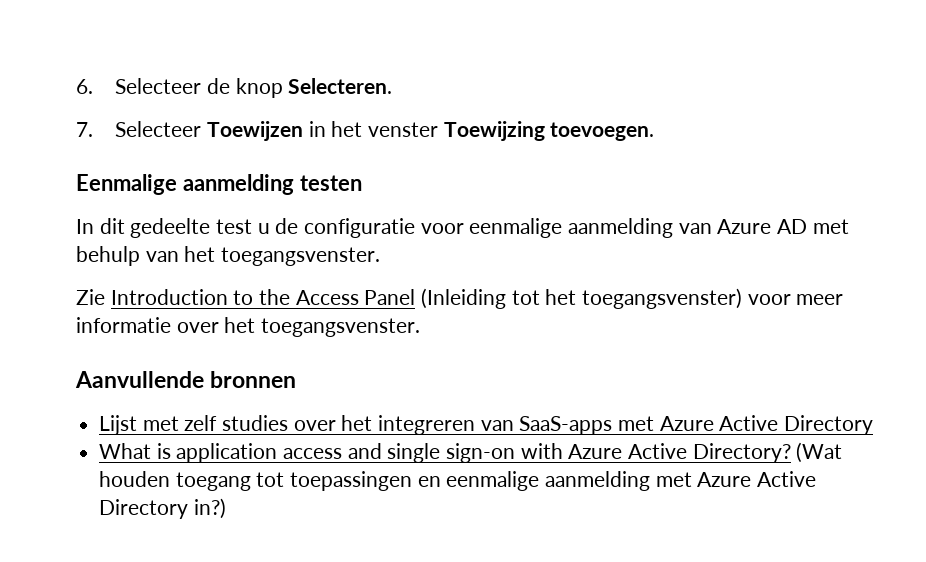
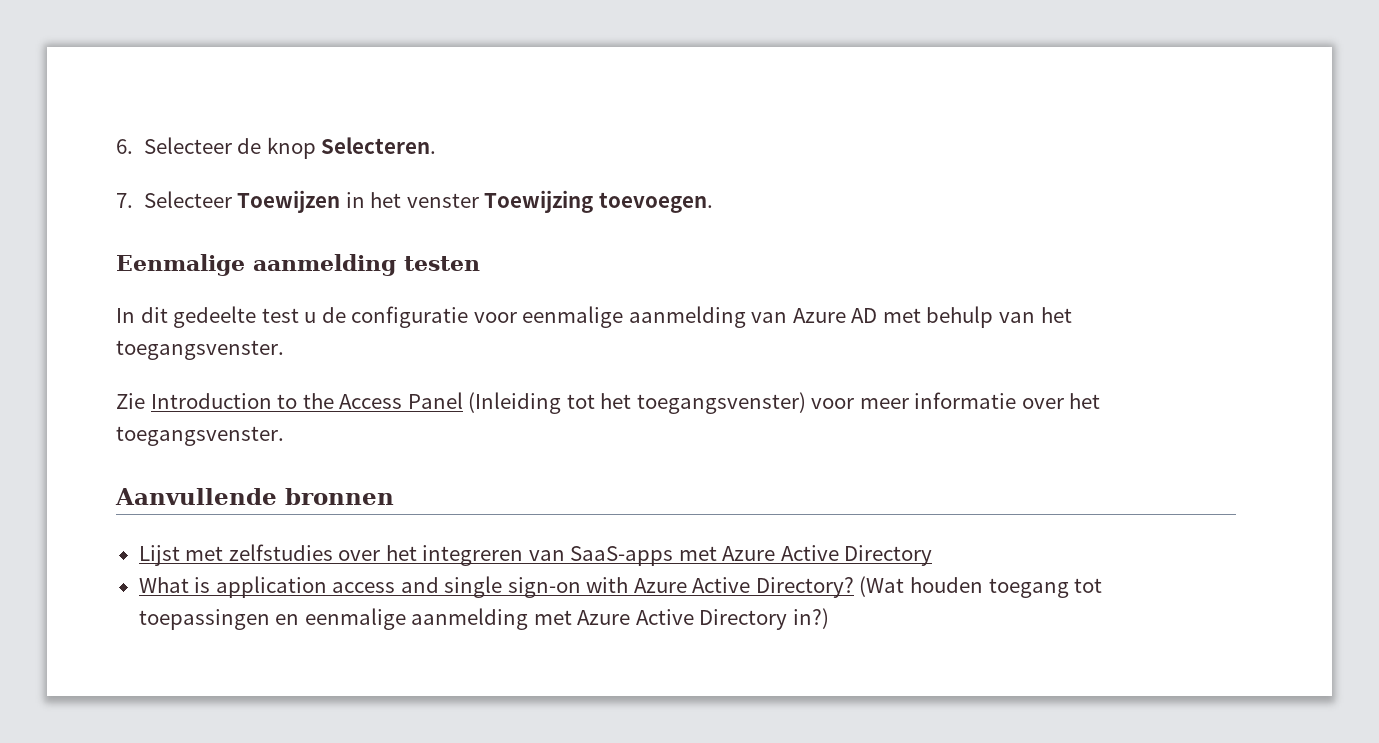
- Lijst met zelf studies over het integreren van SaaS-apps met Azure Active Directory
+ Lijst met zelfstudies over het integreren van SaaS-apps met Azure Active Directory

